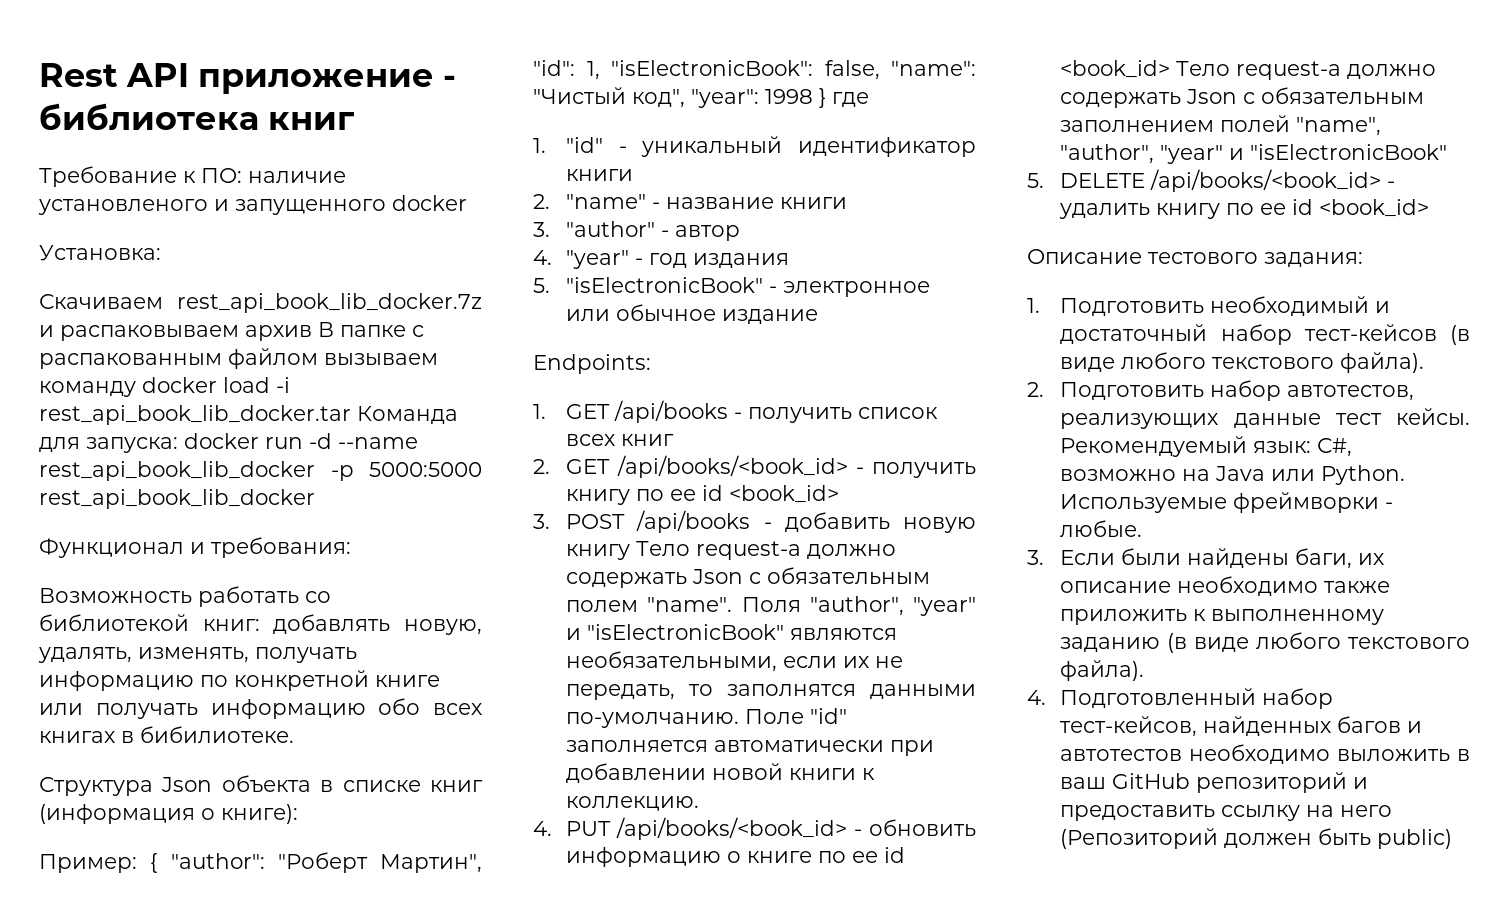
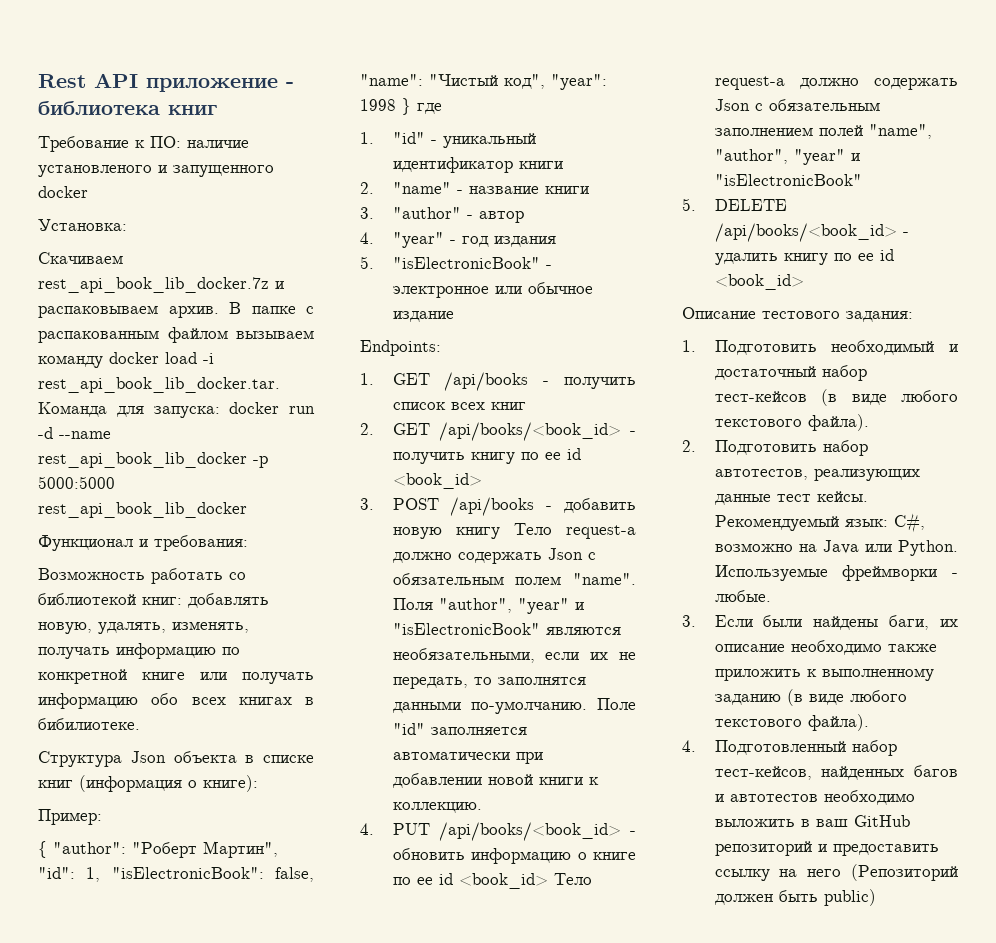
- Скачиваем rest_api_book_lib_docker.7z и распаковываем архив В папке с распакованным файлом вызываем команду docker load -i rest_api_book_lib_docker.tar Команда для запуска: docker run -d --name rest_api_book_lib_docker -p 5000:5000 rest_api_book_lib_docker
+ Скачиваем rest_api_book_lib_docker.7z и распаковываем архив. В папке с распакованным файлом вызываем команду docker load -i rest_api_book_lib_docker.tar. Команда для запуска: docker run -d --name rest_api_book_lib_docker -p 5000:5000 rest_api_book_lib_docker
- Пример: { "author": "Роберт Мартин", "id": 1, "isElectronicBook": false, "name": "Чистый код", "year": 1998 } где
+ Пример:
+ { "author": "Роберт Мартин", "id": 1, "isElectronicBook": false, "name": "Чистый код", "year": 1998 } где

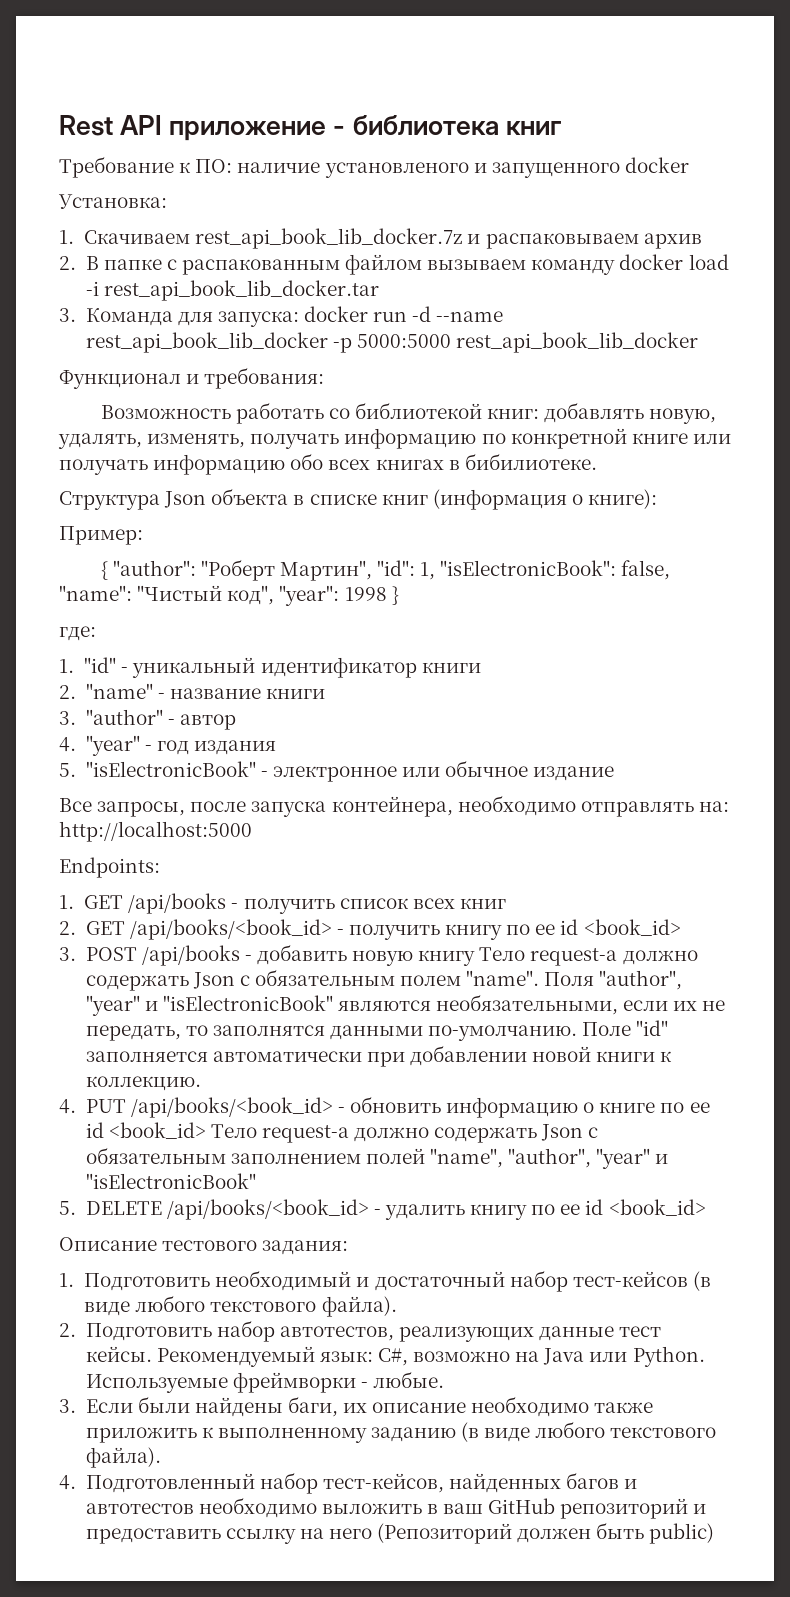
- Скачиваем rest_api_book_lib_docker.7z и распаковываем архив. В папке с распакованным файлом вызываем команду docker load -i rest_api_book_lib_docker.tar. Команда для запуска: docker run -d --name rest_api_book_lib_docker -p 5000:5000 rest_api_book_lib_docker
+ 1. Скачиваем rest_api_book_lib_docker.7z и распаковываем архив
+ 2. В папке с распакованным файлом вызываем команду docker load -i rest_api_book_lib_docker.tar
+ 3. Команда для запуска: docker run -d --name rest_api_book_lib_docker -p 5000:5000 rest_api_book_lib_docker
- { "author": "Роберт Мартин", "id": 1, "isElectronicBook": false, "name": "Чистый код", "year": 1998 } где
+ { "author": "Роберт Мартин", "id": 1, "isElectronicBook": false, "name": "Чистый код", "year": 1998 }
+ где:
+ Все запросы, после запуска контейнера, необходимо отправлять на: http://localhost:5000

